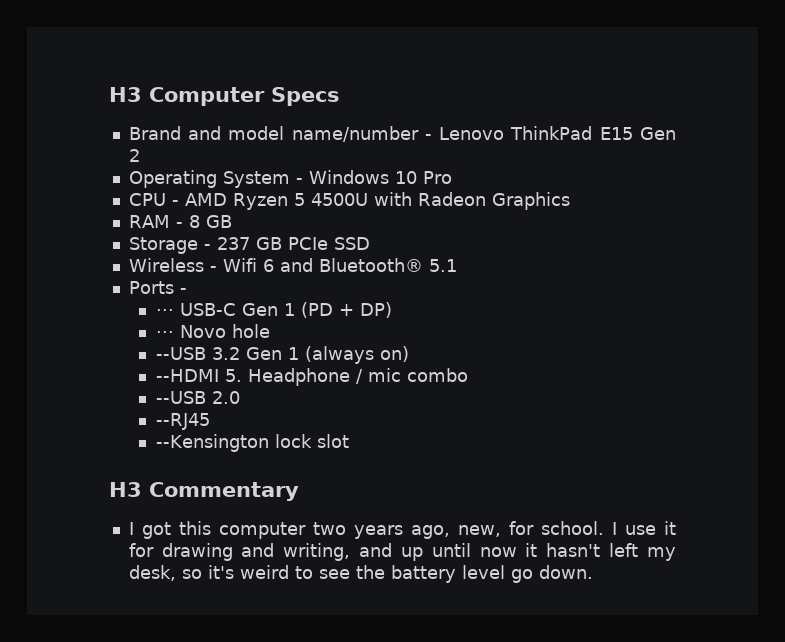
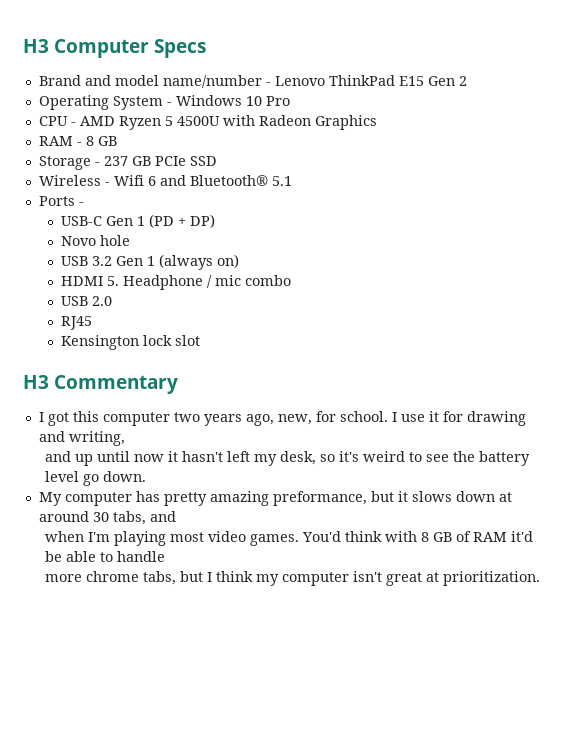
- ⋅⋅⋅ USB-C Gen 1 (PD + DP)
+ USB-C Gen 1 (PD + DP)
- ⋅⋅⋅ Novo hole
+ Novo hole
- --USB 3.2 Gen 1 (always on)
+ USB 3.2 Gen 1 (always on)
- --HDMI 5. Headphone / mic combo
+ HDMI 5. Headphone / mic combo
- --USB 2.0
+ USB 2.0
- --RJ45
- --Kensington lock slot
+ RJ45
+ Kensington lock slot
- I use it for drawing and writing, and up until now it hasn't left my desk, so it's weird to see the battery level go down.
+ I use it for drawing and writing,
+ and up until now it hasn't left my desk, so it's weird to see the battery level go down.
+ My computer has pretty amazing preformance, but it slows down at around 30 tabs, and
+ when I'm playing most video games. You'd think with 8 GB of RAM it'd be able to handle
+ more chrome tabs, but I think my computer isn't great at prioritization.

